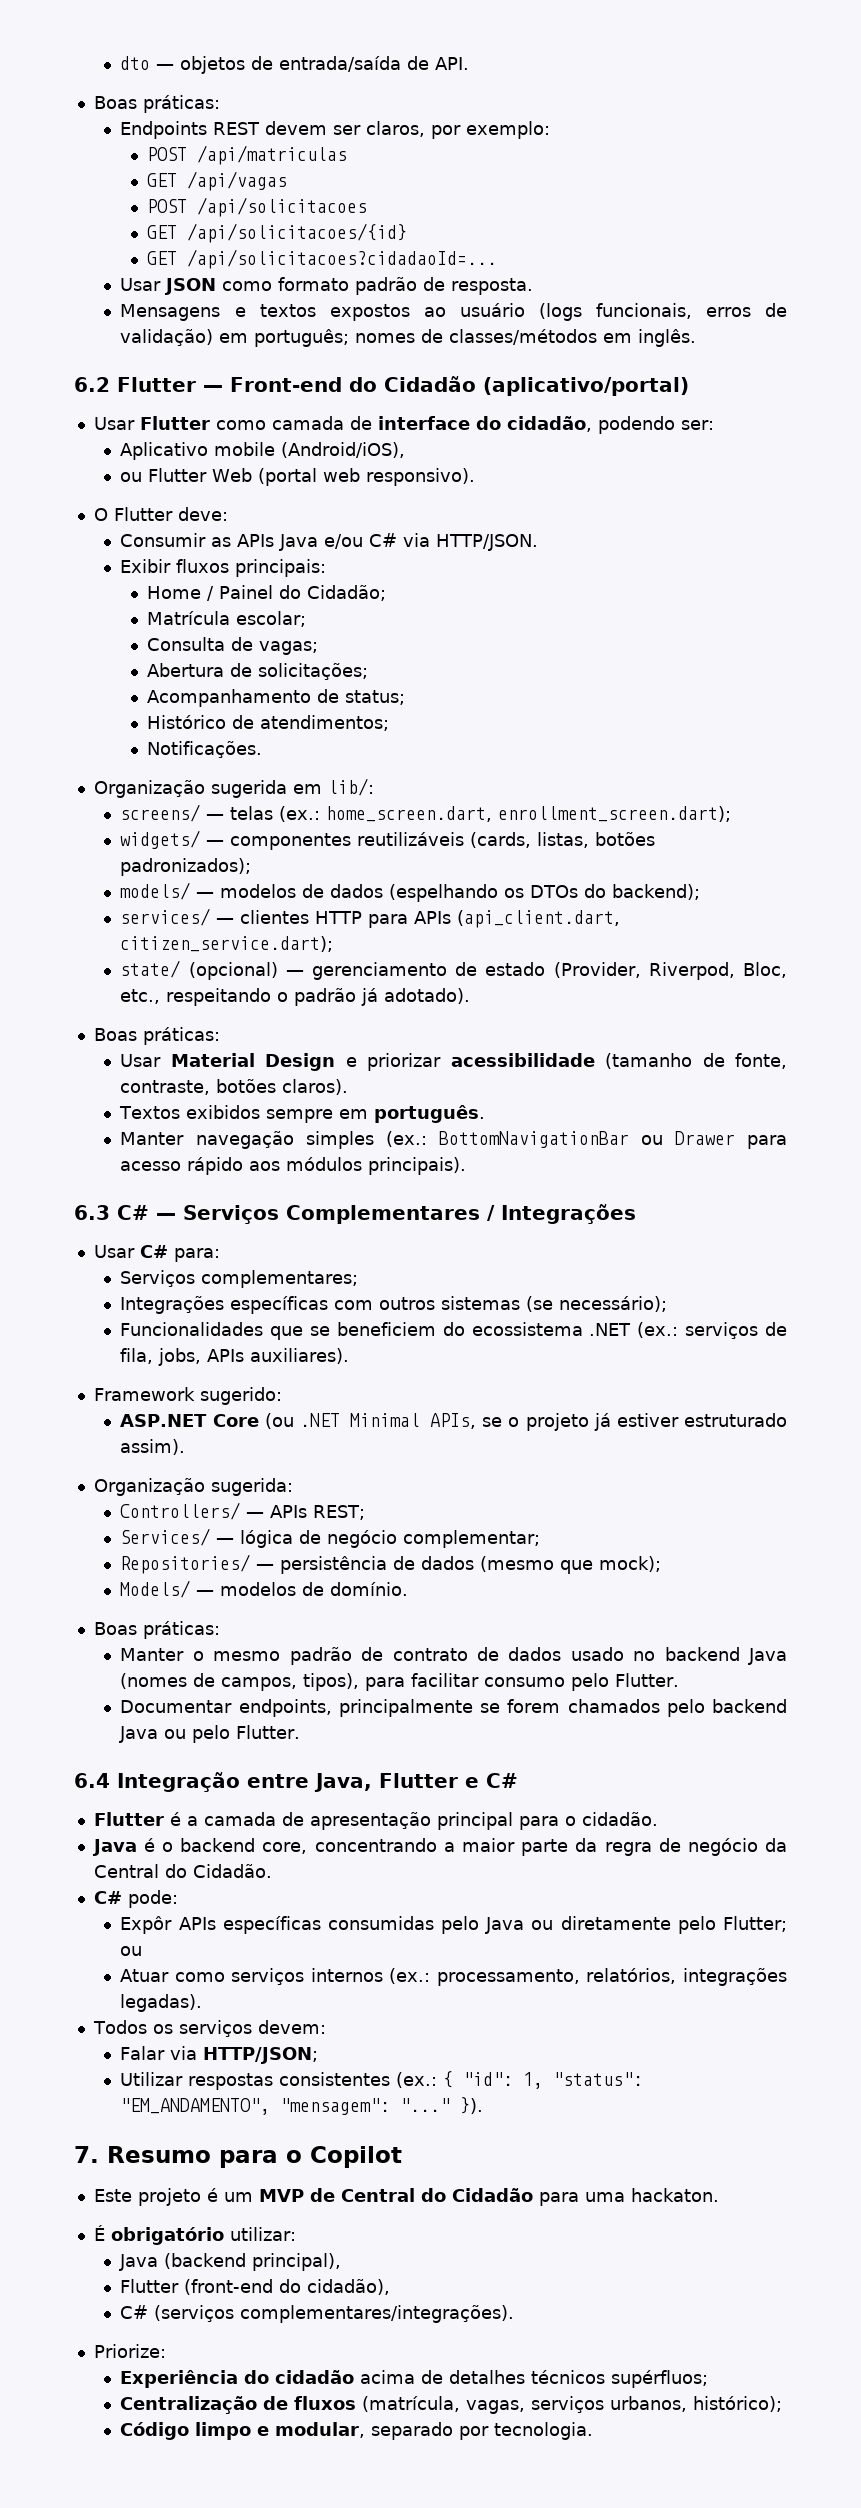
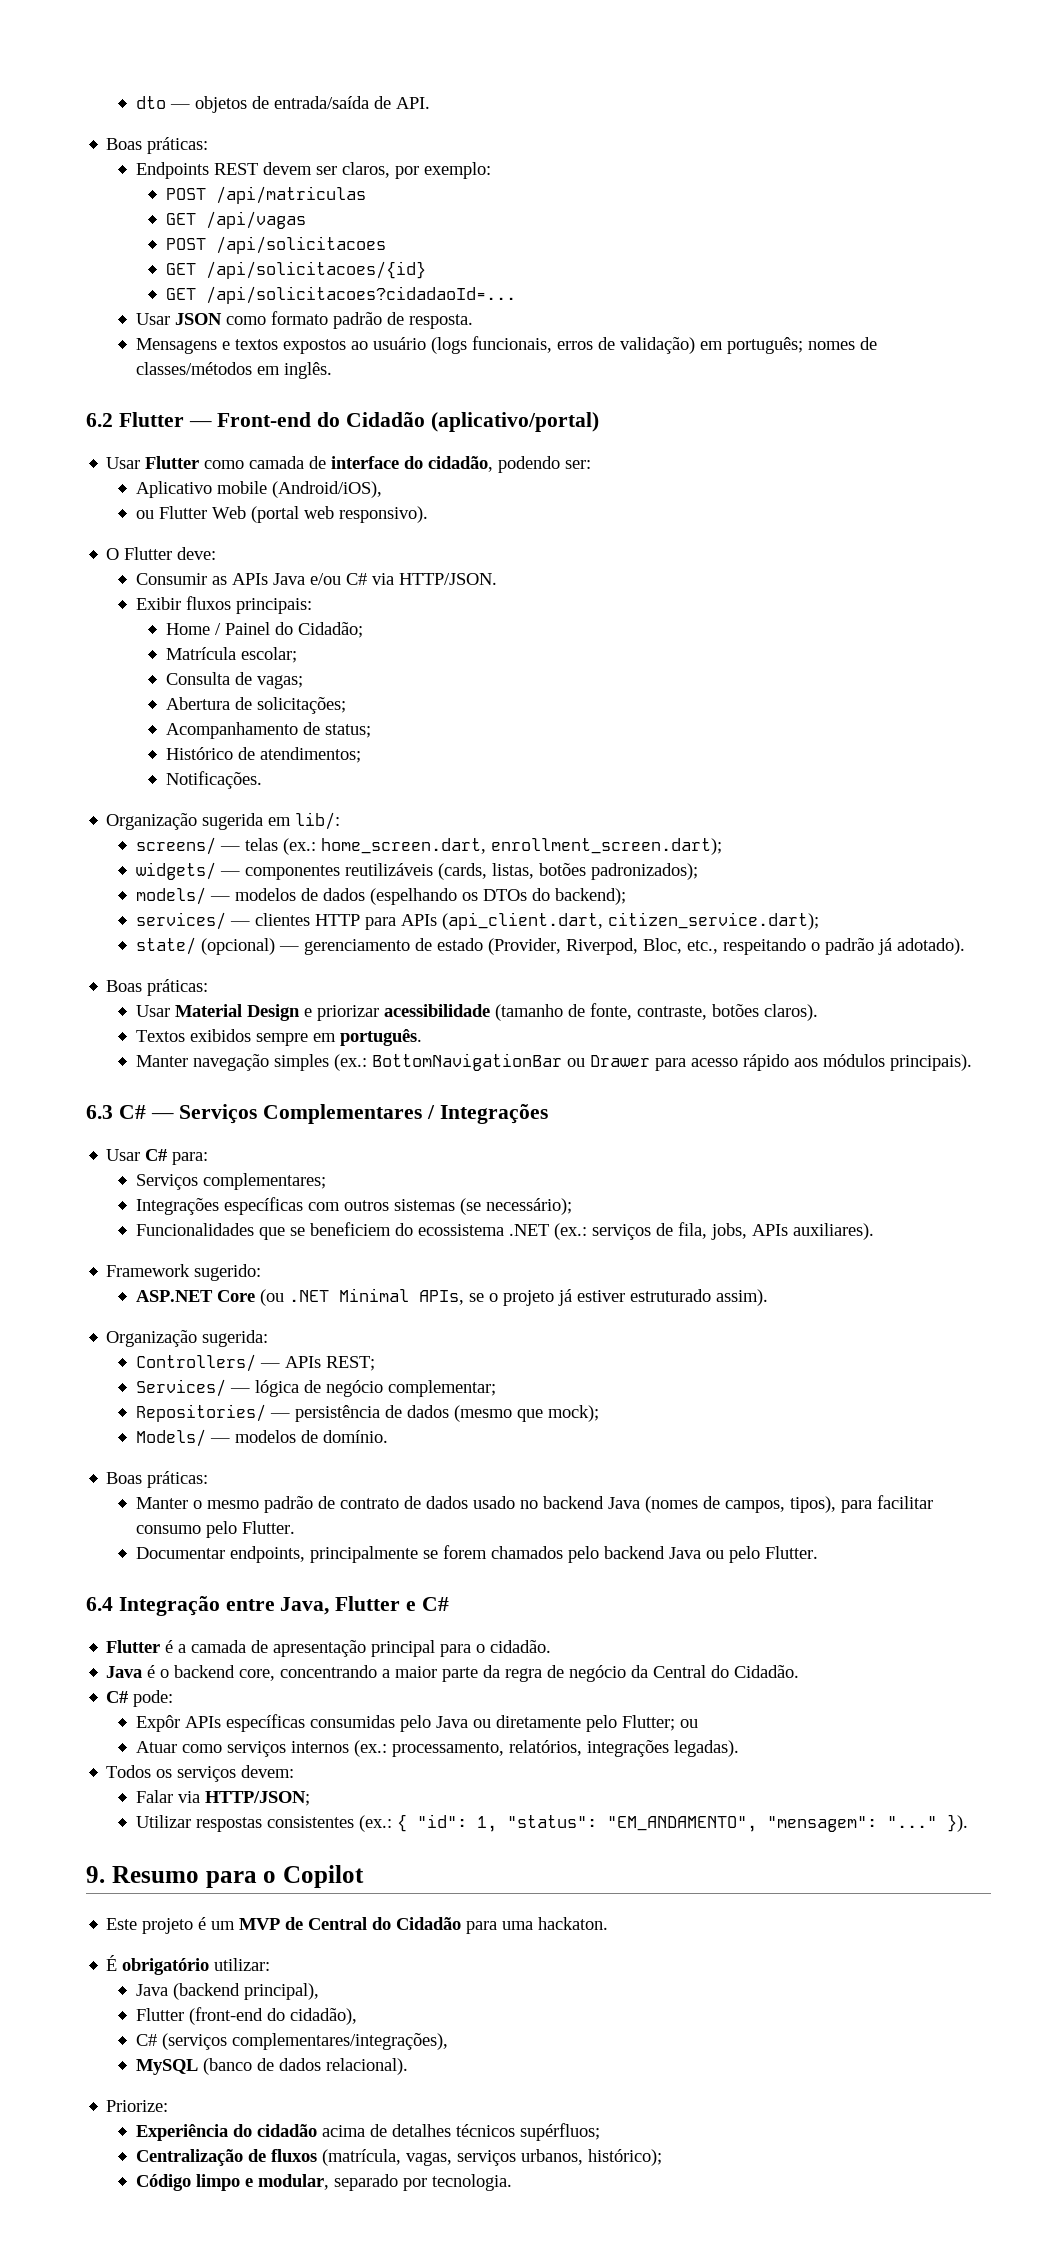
- 7. Resumo para o Copilot
+ 9. Resumo para o Copilot
- C# (serviços complementares/integrações).
+ C# (serviços complementares/integrações),
+ MySQL (banco de dados relacional).

